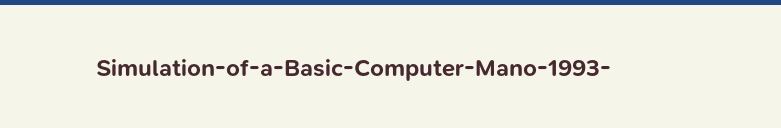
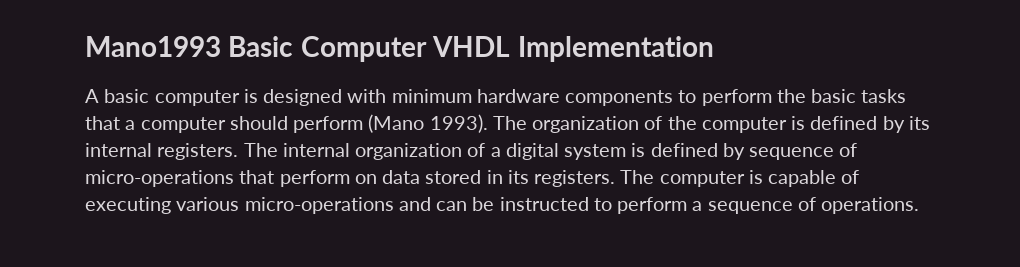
- Simulation-of-a-Basic-Computer-Mano-1993-
+ Mano1993 Basic Computer VHDL Implementation
+ A basic computer is designed with minimum hardware components to perform the basic tasks that a computer should perform (Mano 1993). The organization of the computer is defined by its internal registers. The internal organization of a digital system is defined by sequence of micro-operations that perform on data stored in its registers. The computer is capable of executing various micro-operations and can be instructed to perform a sequence of operations.

